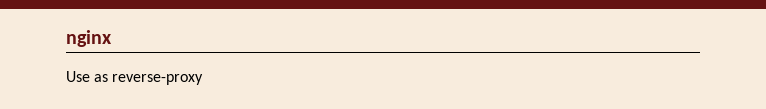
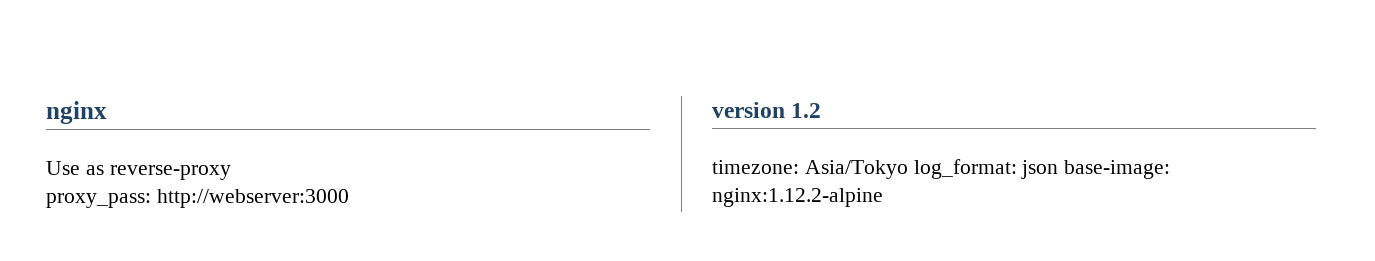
+ proxy_pass: http://webserver:3000
+ version 1.2
+ timezone: Asia/Tokyo log_format: json base-image: nginx:1.12.2-alpine

